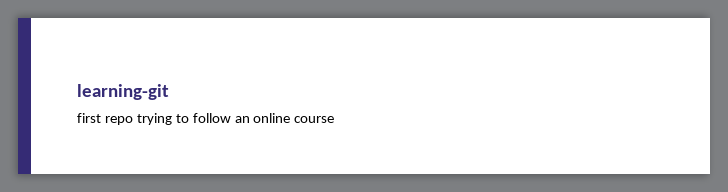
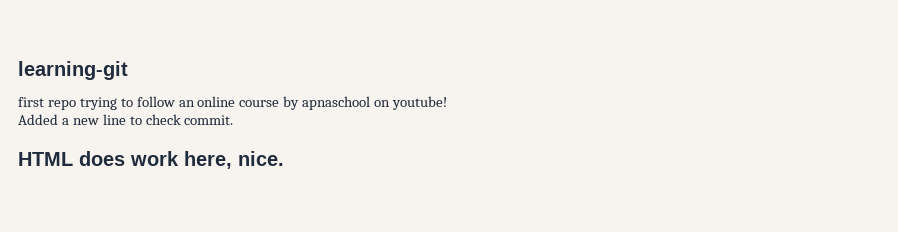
- first repo trying to follow an online course
+ first repo trying to follow an online course by apnaschool on youtube!
+ Added a new line to check commit.
+ HTML does work here, nice.

